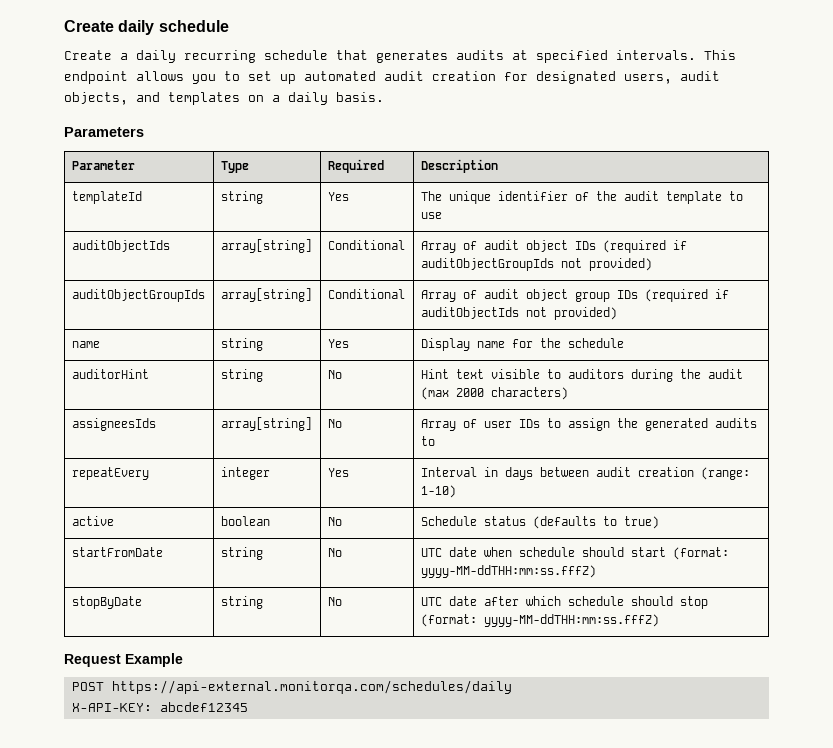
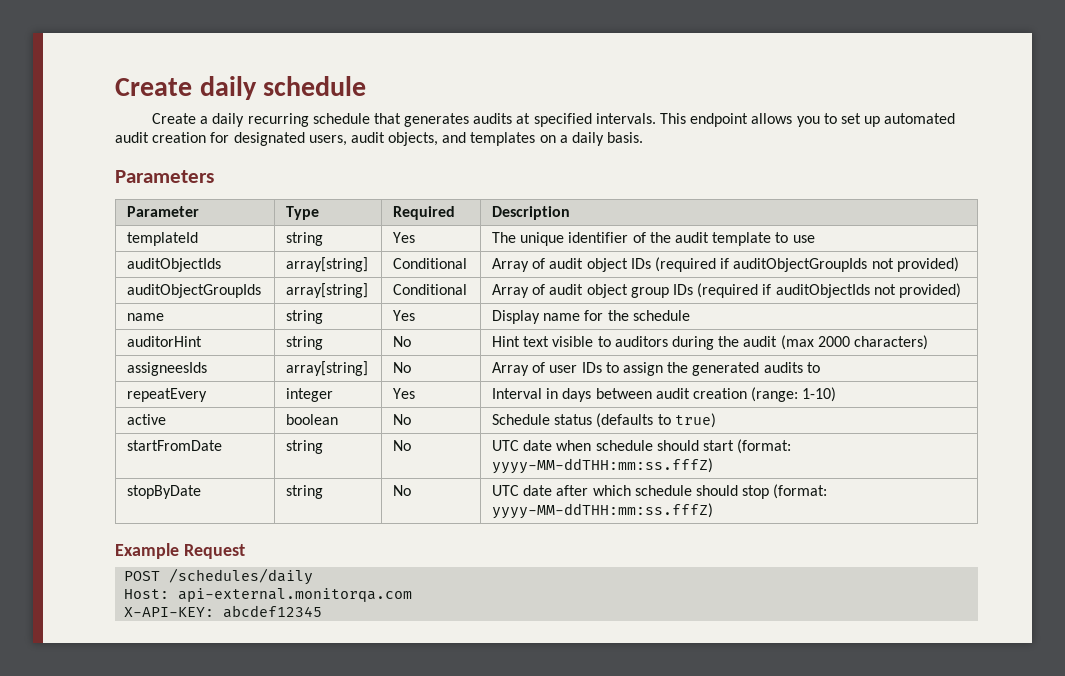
- Request Example
+ Example Request
- POST https://api-external.monitorqa.com/schedules/daily
+ POST /schedules/daily
+ Host: api-external.monitorqa.com

